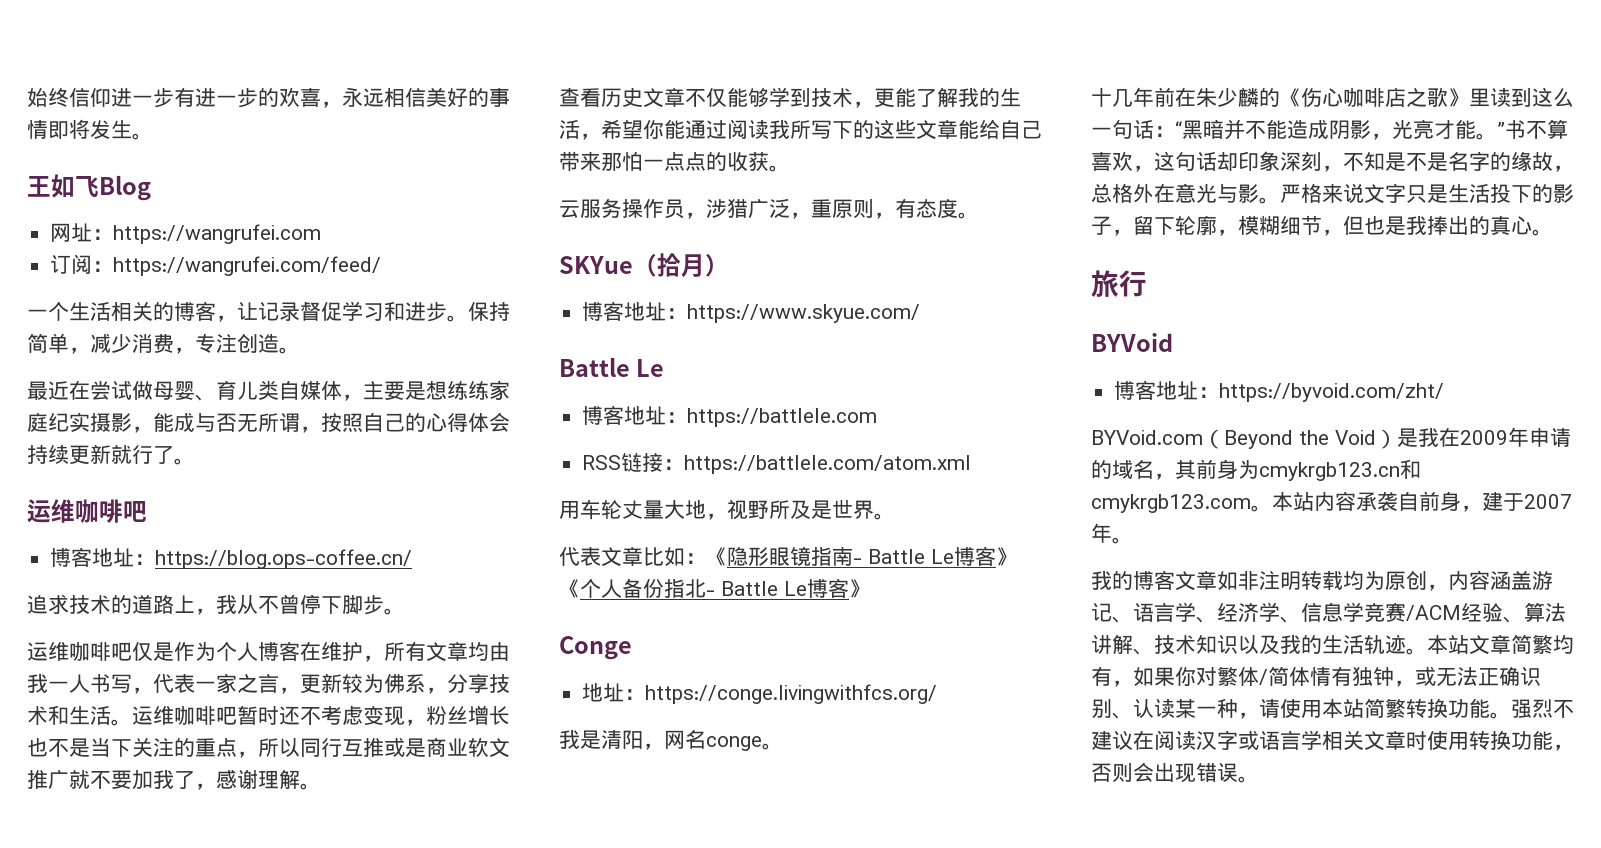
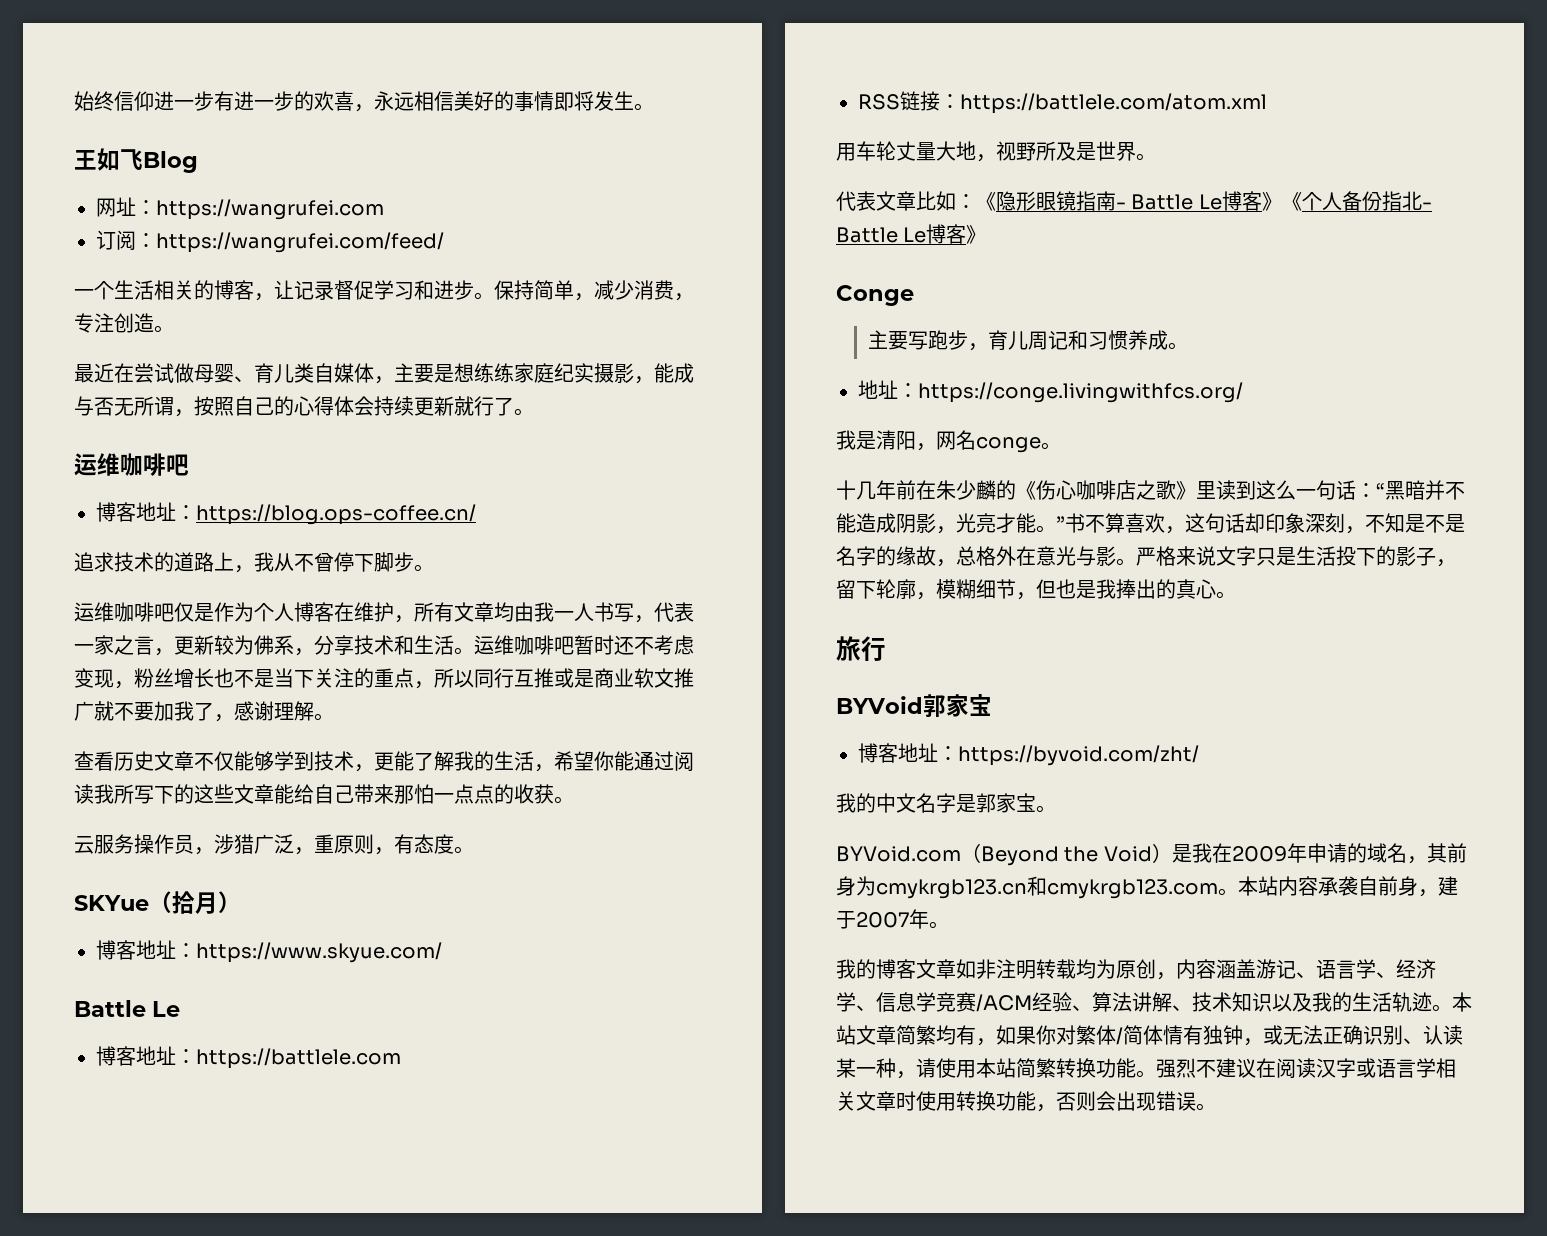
+ 主要写跑步，育儿周记和习惯养成。
- BYVoid
+ BYVoid郭家宝
+ 我的中文名字是郭家宝。

